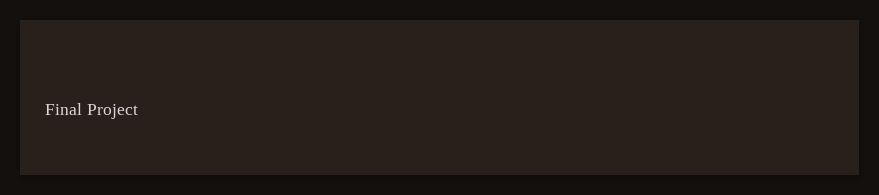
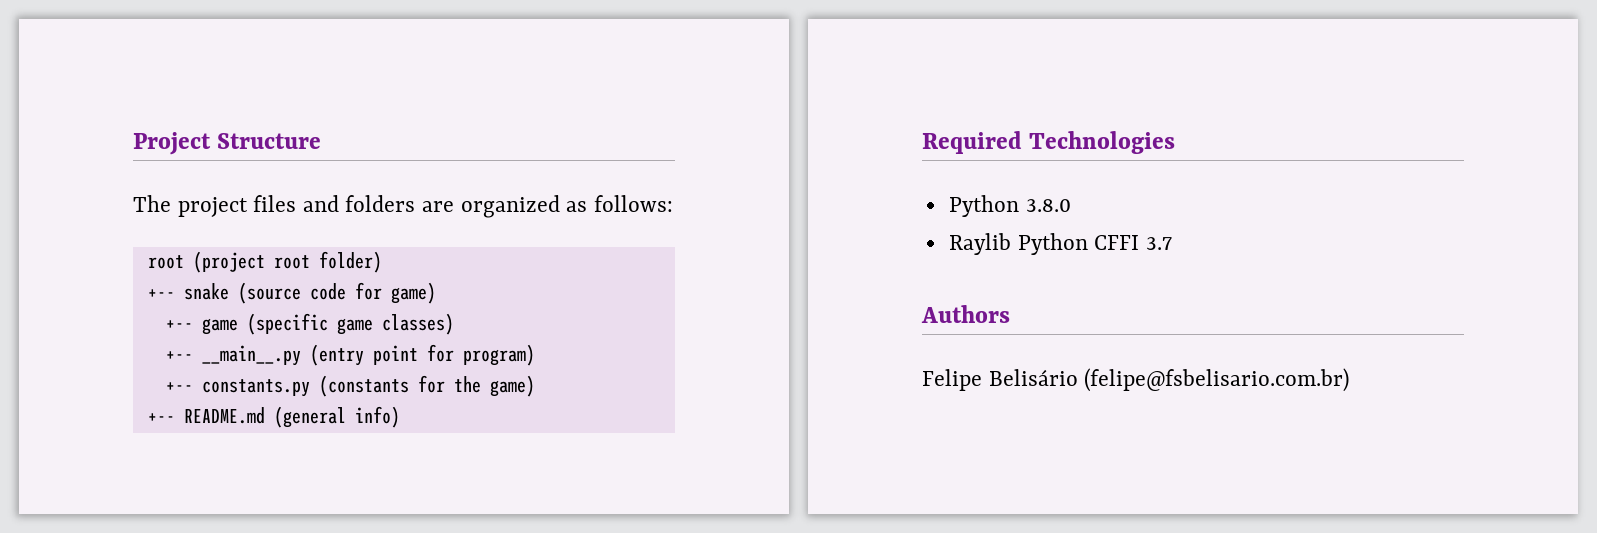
- Final Project
+ Project Structure
+ The project files and folders are organized as follows:
+ root (project root folder)
+ +-- snake (source code for game)
+ +-- game (specific game classes)
+ +-- __main__.py (entry point for program)
+ +-- constants.py (constants for the game)
+ +-- README.md (general info)
+ Required Technologies
+ Python 3.8.0
+ Raylib Python CFFI 3.7
+ Authors
+ Felipe Belisário (felipe@fsbelisario.com.br)

